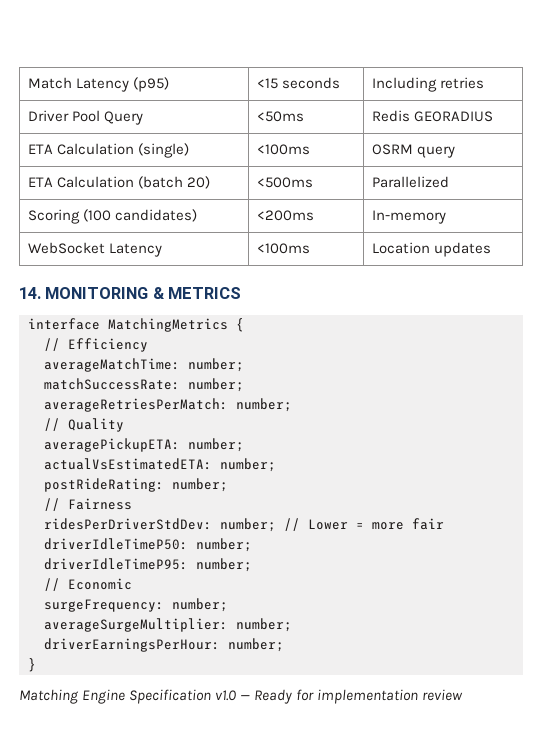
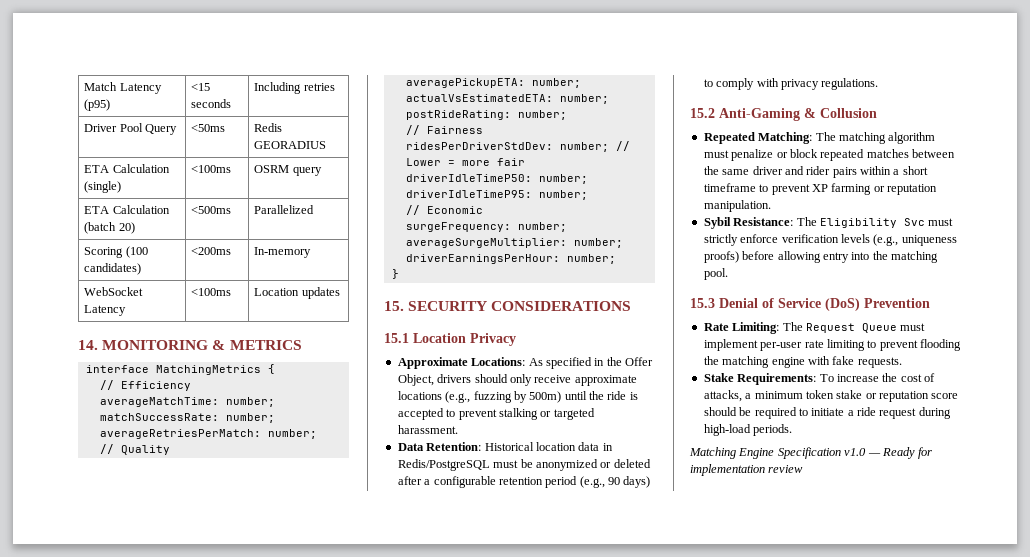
+ 15. SECURITY CONSIDERATIONS
+ 15.1 Location Privacy
+ Approximate Locations: As specified in the Offer Object, drivers should only receive approximate locations (e.g., fuzzing by 500m) until the ride is accepted to prevent stalking or targeted harassment.
+ Data Retention: Historical location data in Redis/PostgreSQL must be anonymized or deleted after a configurable retention period (e.g., 90 days) to comply with privacy regulations.
+ 15.2 Anti-Gaming & Collusion
+ Repeated Matching: The matching algorithm must penalize or block repeated matches between the same driver and rider pairs within a short timeframe to prevent XP farming or reputation manipulation.
+ Sybil Resistance: The Eligibility Svc must strictly enforce verification levels (e.g., uniqueness proofs) before allowing entry into the matching pool.
+ 15.3 Denial of Service (DoS) Prevention
+ Rate Limiting: The Request Queue must implement per-user rate limiting to prevent flooding the matching engine with fake requests.
+ Stake Requirements: To increase the cost of attacks, a minimum token stake or reputation score should be required to initiate a ride request during high-load periods.

